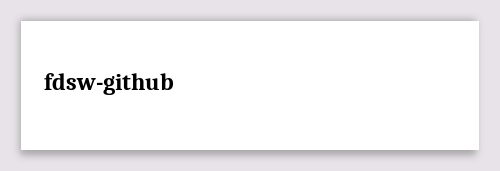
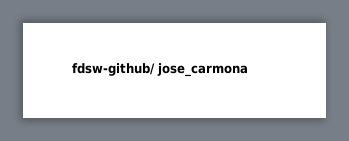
- fdsw-github
+ fdsw-github/ jose_carmona

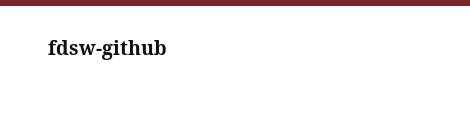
- fdsw-github/ jose_carmona
+ fdsw-github

